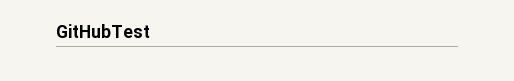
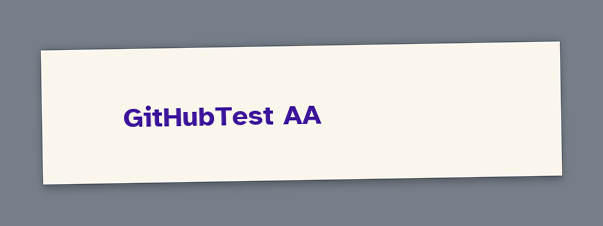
- GitHubTest
+ GitHubTest AA

